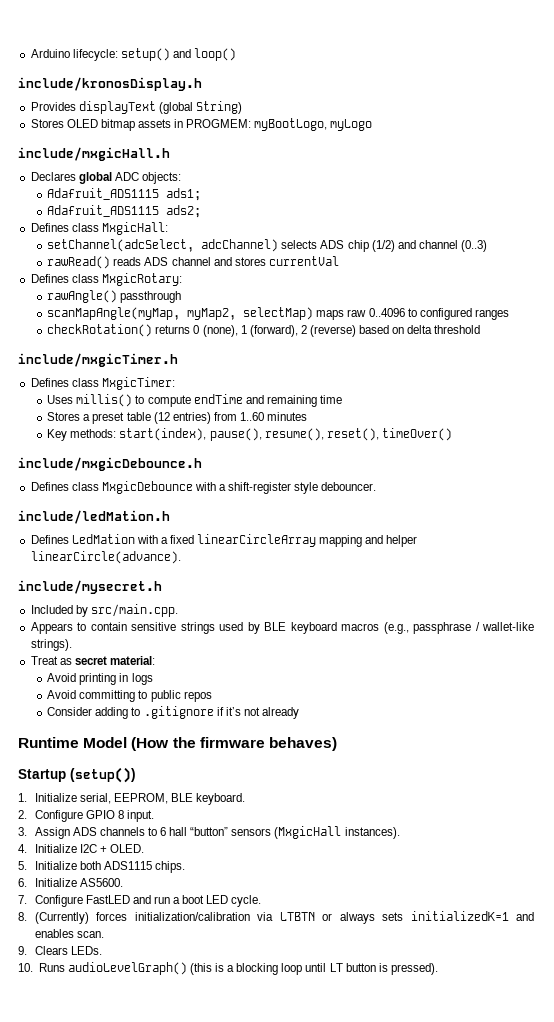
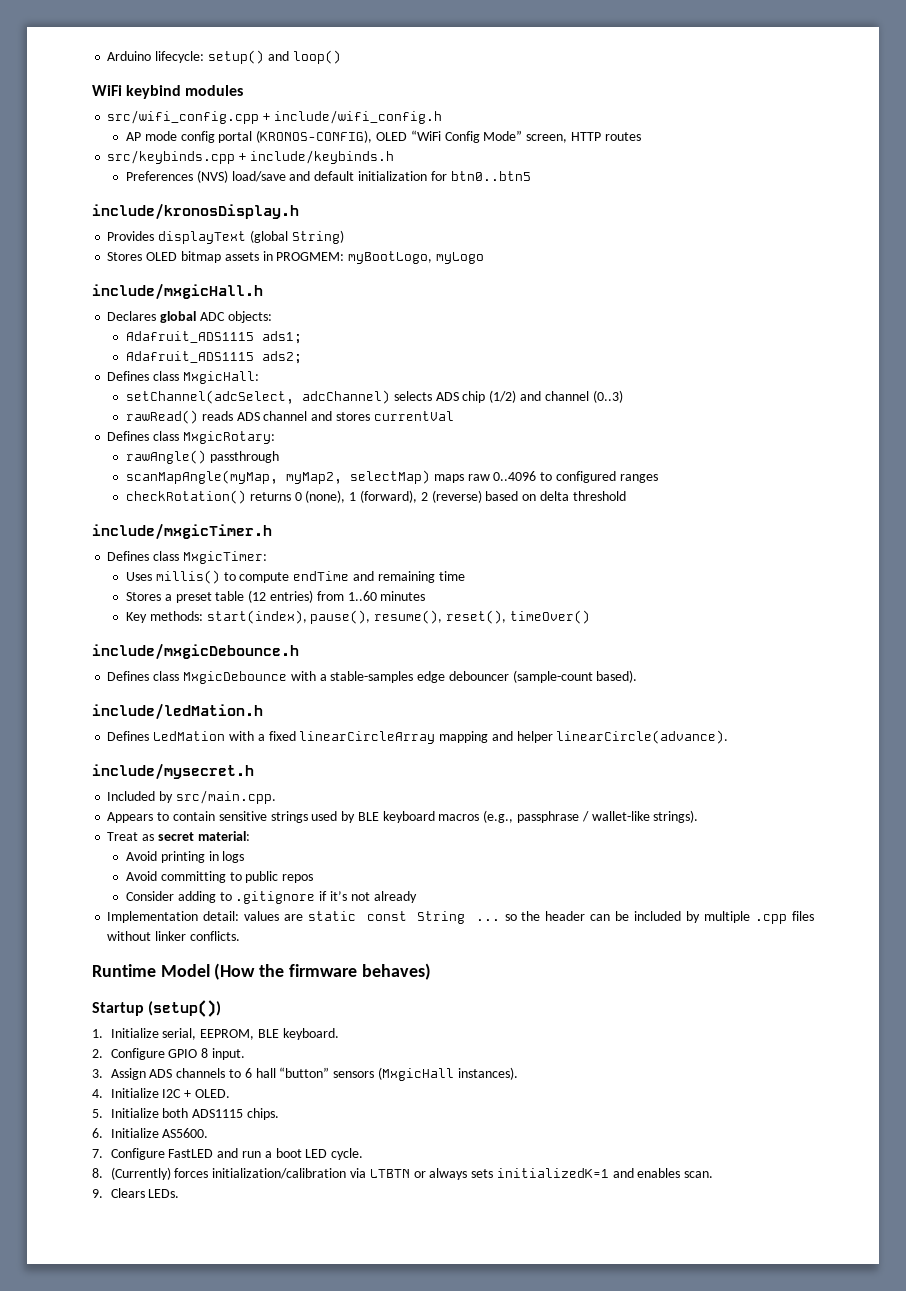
+ WiFi keybind modules
+ src/wifi_config.cpp + include/wifi_config.h
+ AP mode config portal (KRONOS-CONFIG), OLED “WiFi Config Mode” screen, HTTP routes
+ src/keybinds.cpp + include/keybinds.h
+ Preferences (NVS) load/save and default initialization for btn0..btn5
- Defines class MxgicDebounce with a shift-register style debouncer.
+ Defines class MxgicDebounce with a stable-samples edge debouncer (sample-count based).
+ Implementation detail: values are static const String ... so the header can be included by multiple .cpp files without linker conflicts.
- 10. Runs audioLevelGraph() (this is a blocking loop until LT button is pressed).

